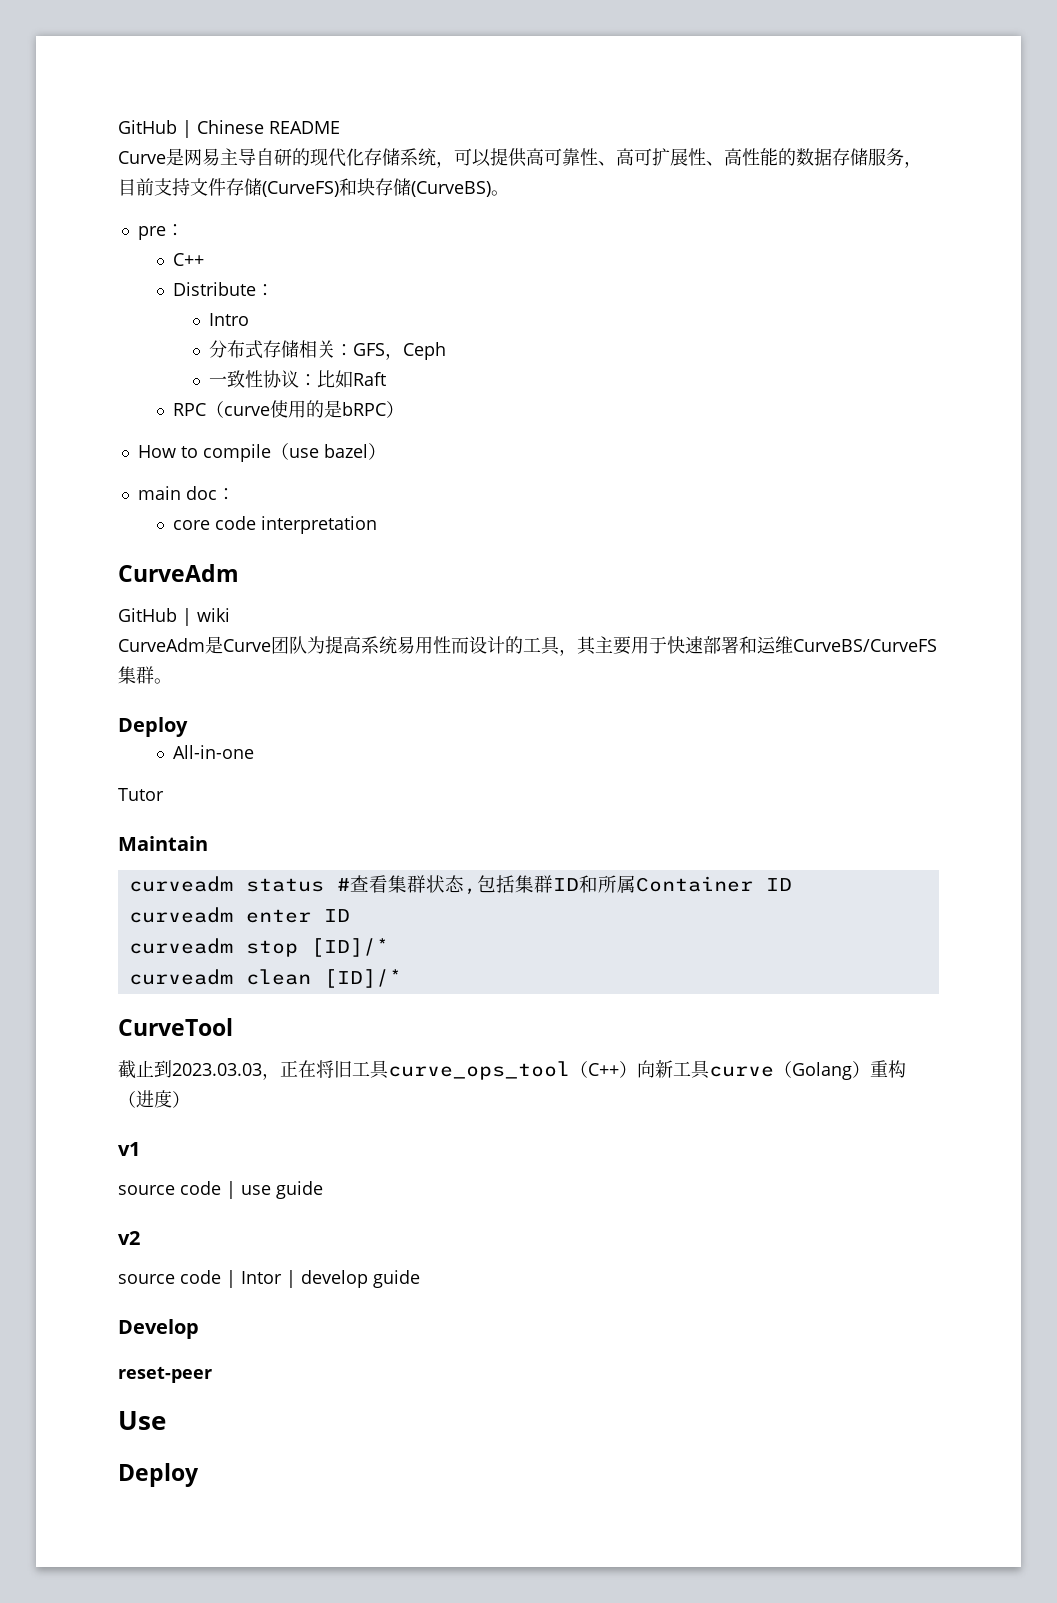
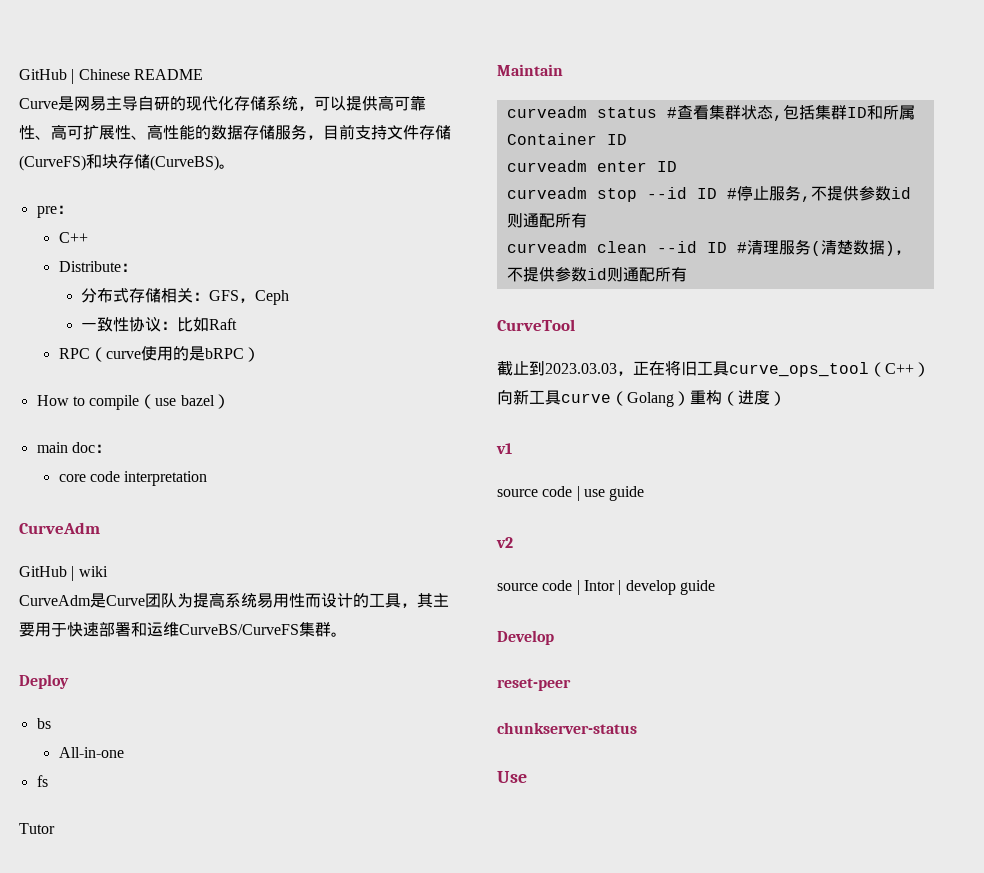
- Intro
+ bs
+ fs
- curveadm stop [ID]/*
- curveadm clean [ID]/*
+ curveadm stop --id ID #停止服务,不提供参数id则通配所有
+ curveadm clean --id ID #清理服务(清楚数据)，不提供参数id则通配所有
+ chunkserver-status
  Use
- Deploy

